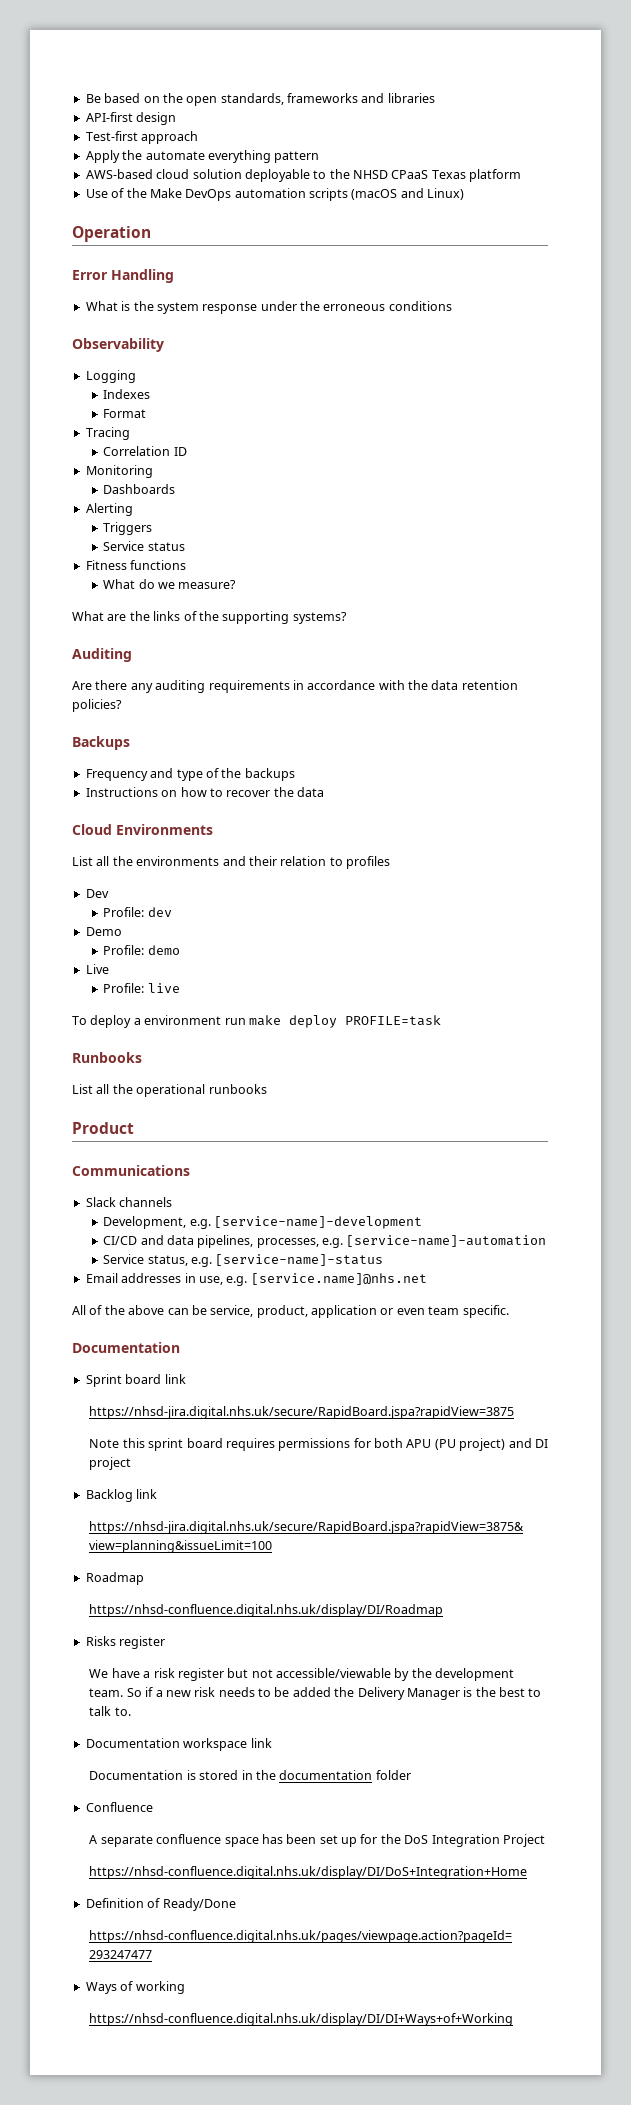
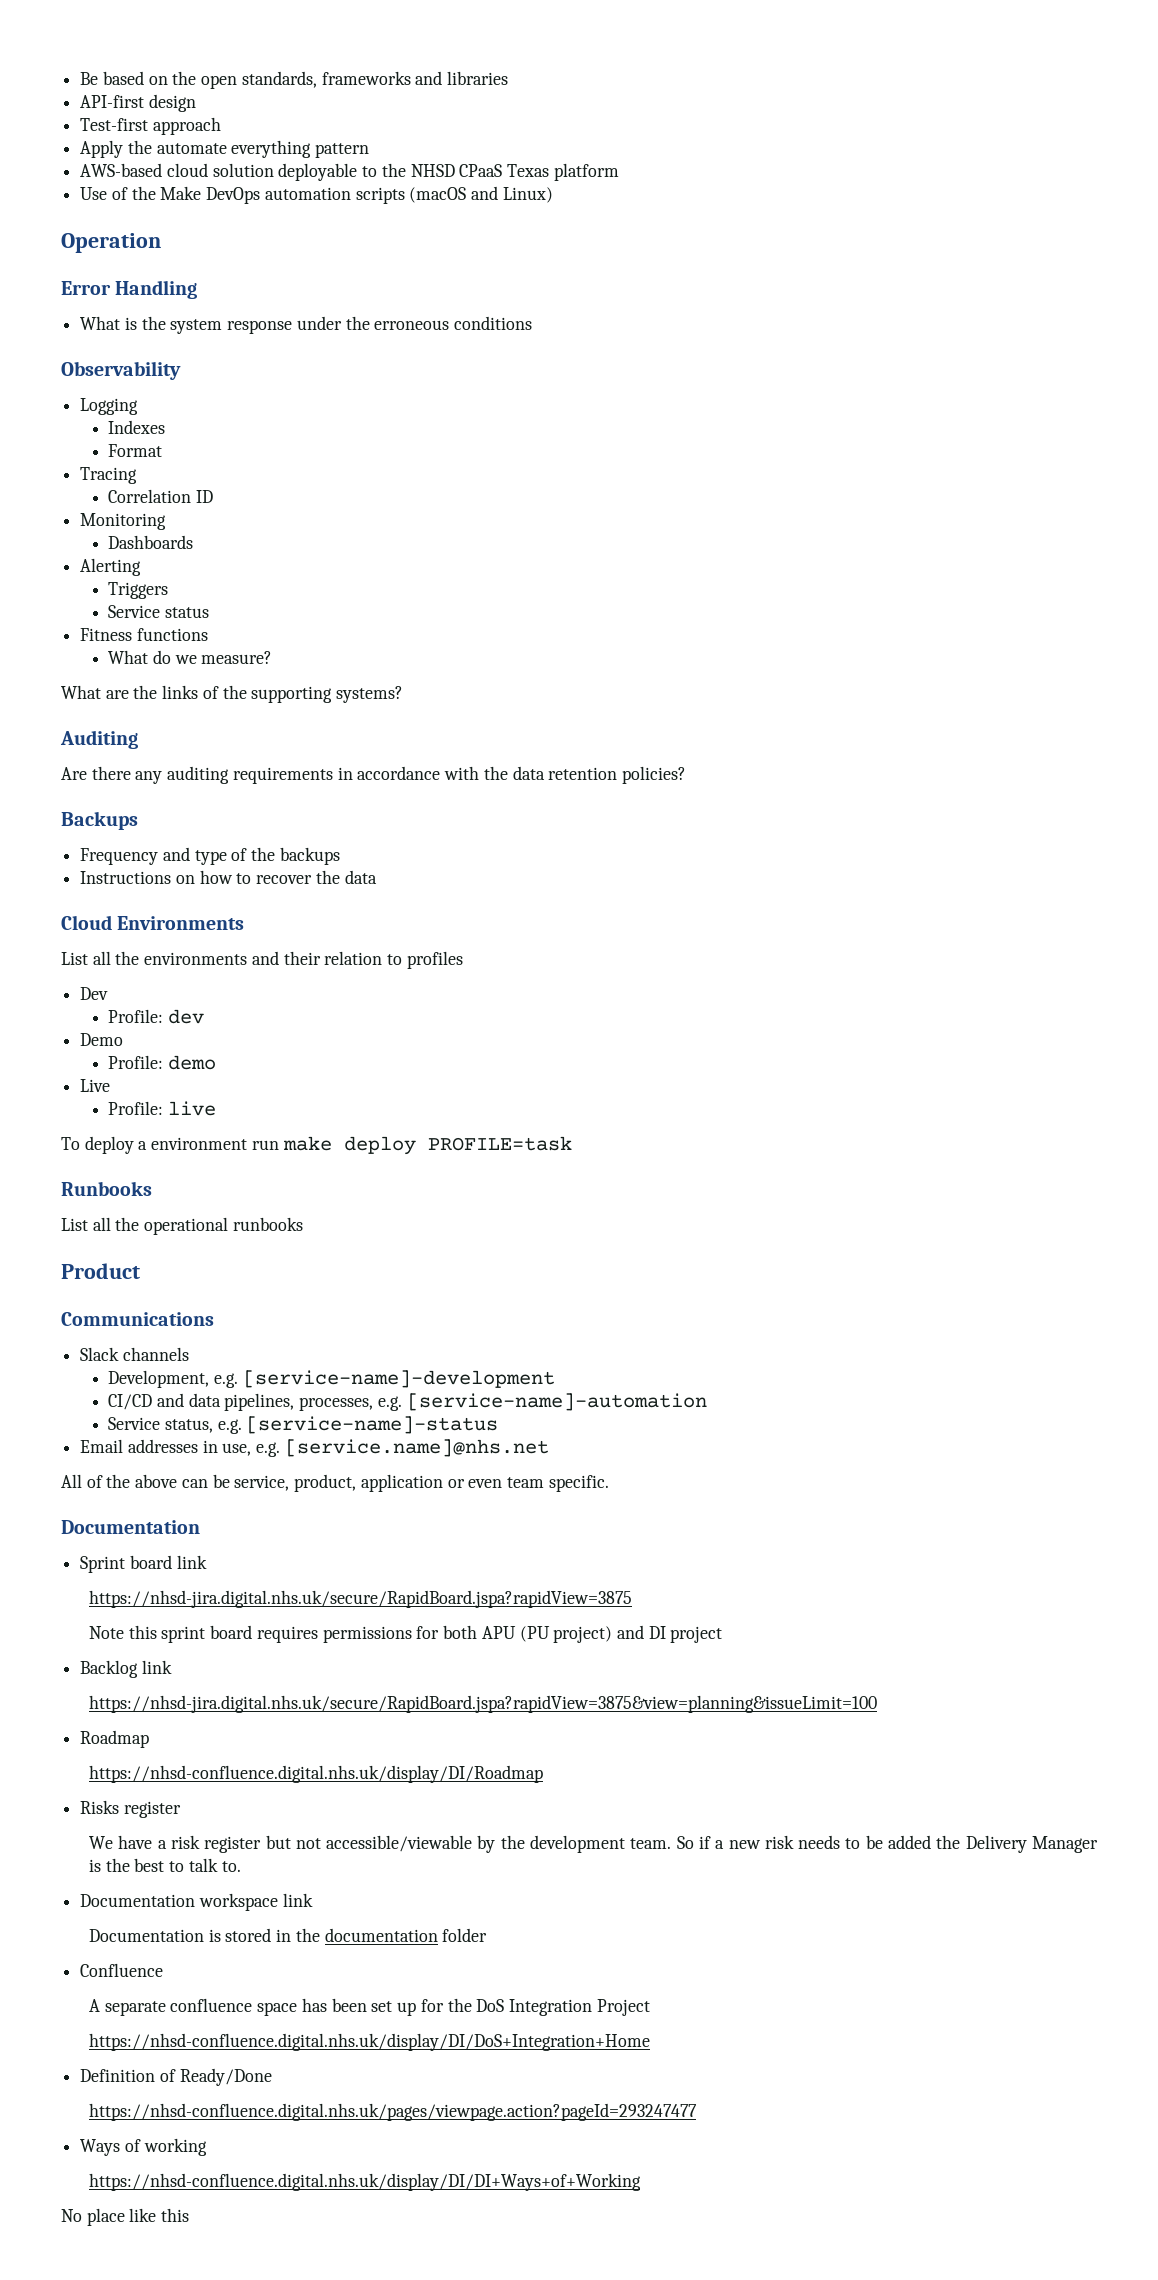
+ No place like this

